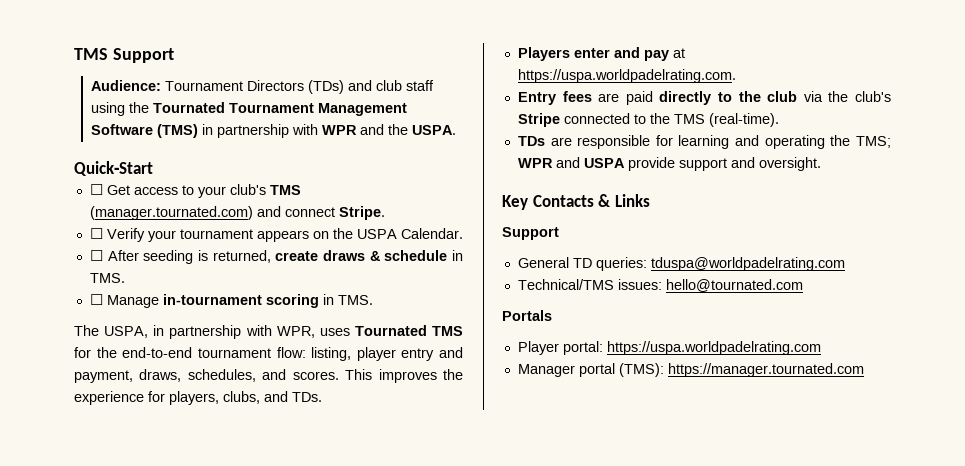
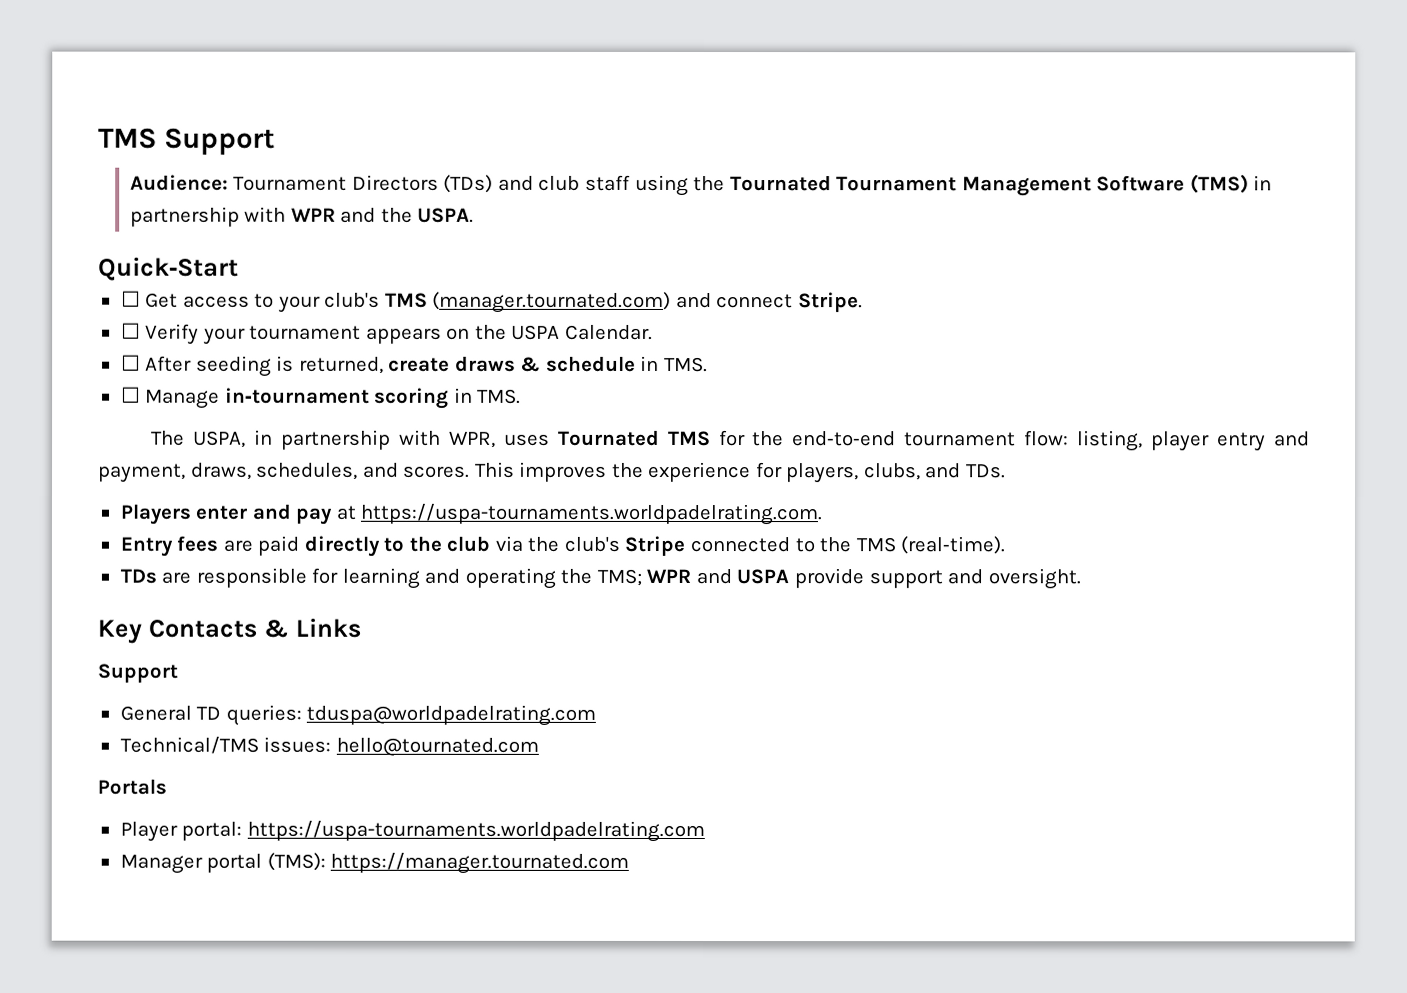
- Players enter and pay at https://uspa.worldpadelrating.com.
+ Players enter and pay at https://uspa-tournaments.worldpadelrating.com.
- Player portal: https://uspa.worldpadelrating.com
+ Player portal: https://uspa-tournaments.worldpadelrating.com

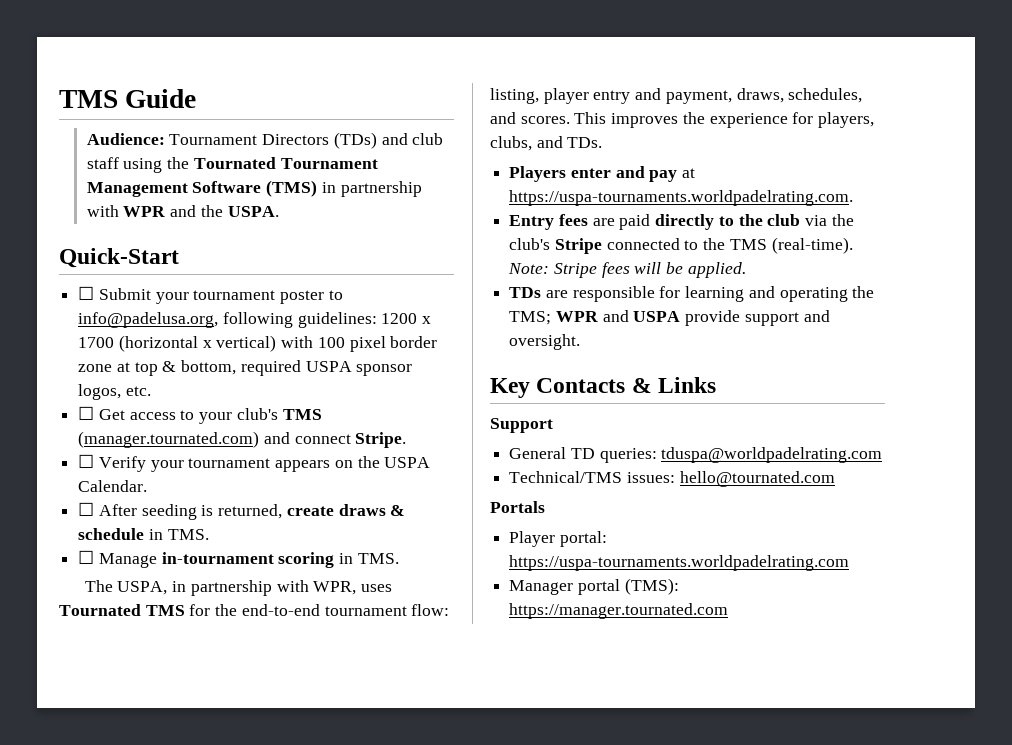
- TMS Support
+ TMS Guide
+ ☐ Submit your tournament poster to info@padelusa.org, following guidelines: 1200 x 1700 (horizontal x vertical) with 100 pixel border zone at top & bottom, required USPA sponsor logos, etc.
+ Note: Stripe fees will be applied.

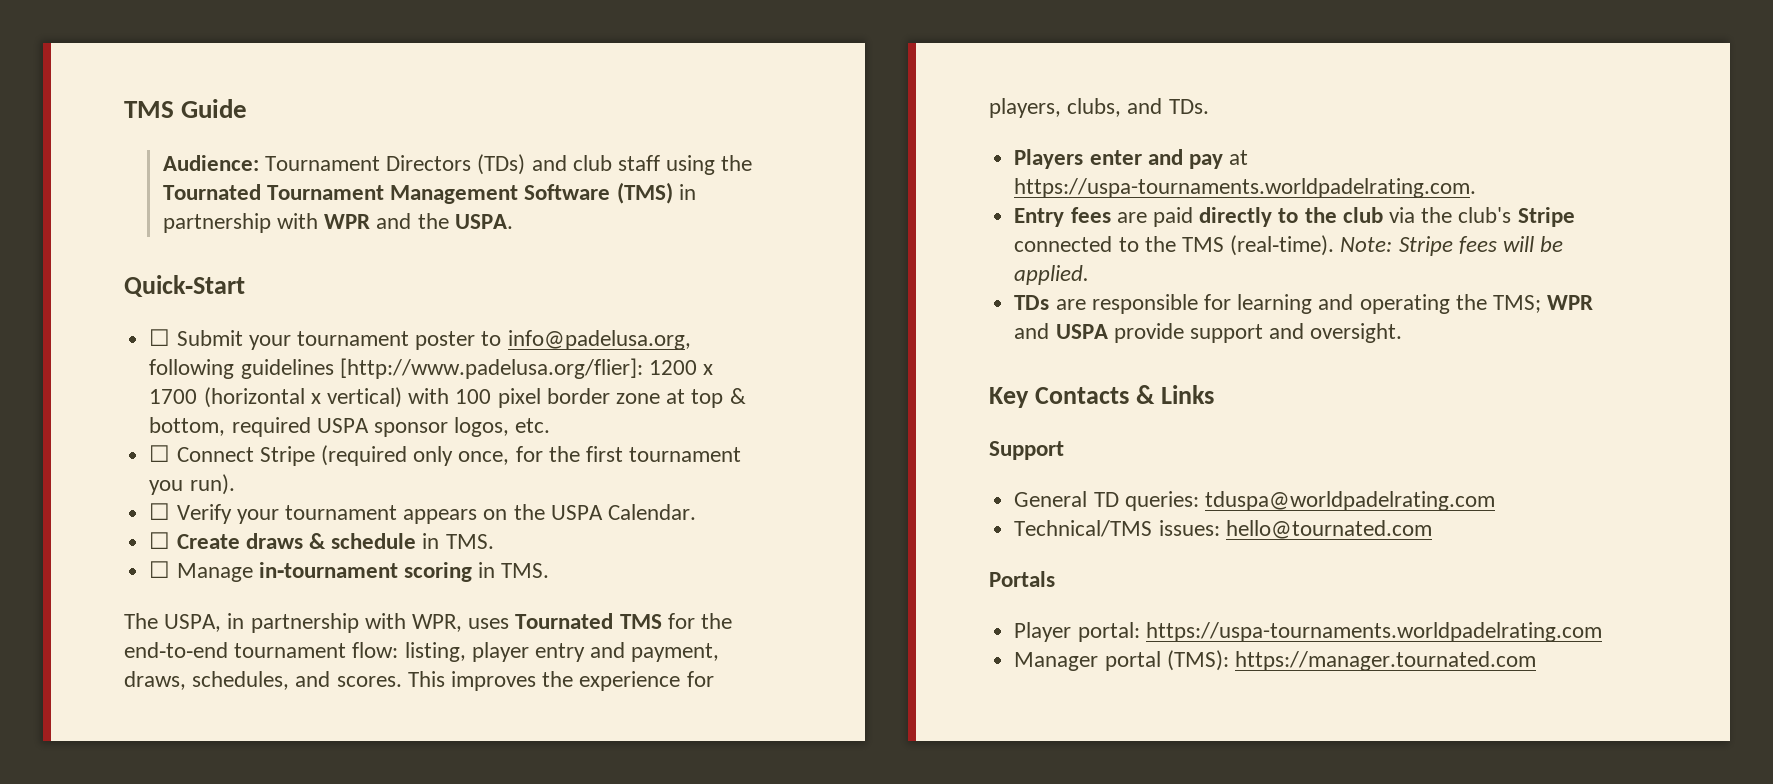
- ☐ Submit your tournament poster to info@padelusa.org, following guidelines: 1200 x 1700 (horizontal x vertical) with 100 pixel border zone at top & bottom, required USPA sponsor logos, etc.
+ ☐ Submit your tournament poster to info@padelusa.org, following guidelines [http://www.padelusa.org/flier]: 1200 x 1700 (horizontal x vertical) with 100 pixel border zone at top & bottom, required USPA sponsor logos, etc.
- ☐ Get access to your club's TMS (manager.tournated.com) and connect Stripe.
+ ☐ Connect Stripe (required only once, for the first tournament you run).
- ☐ After seeding is returned, create draws & schedule in TMS.
+ ☐ Create draws & schedule in TMS.

